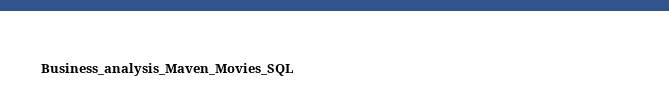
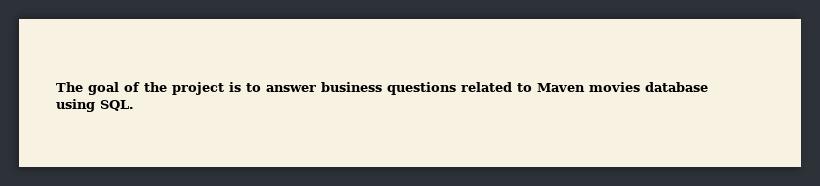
- Business_analysis_Maven_Movies_SQL
+ The goal of the project is to answer business questions related to Maven movies database using SQL.

